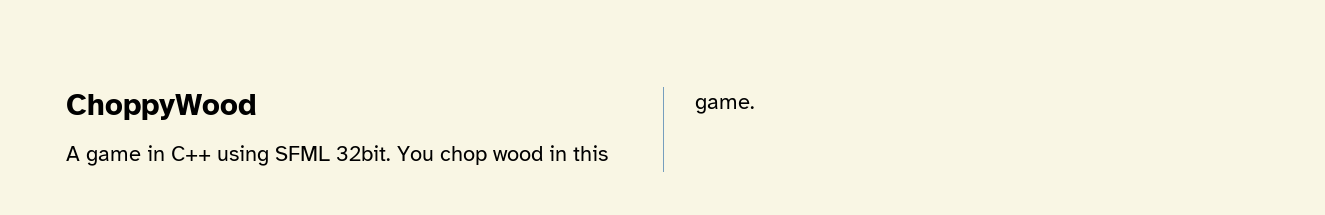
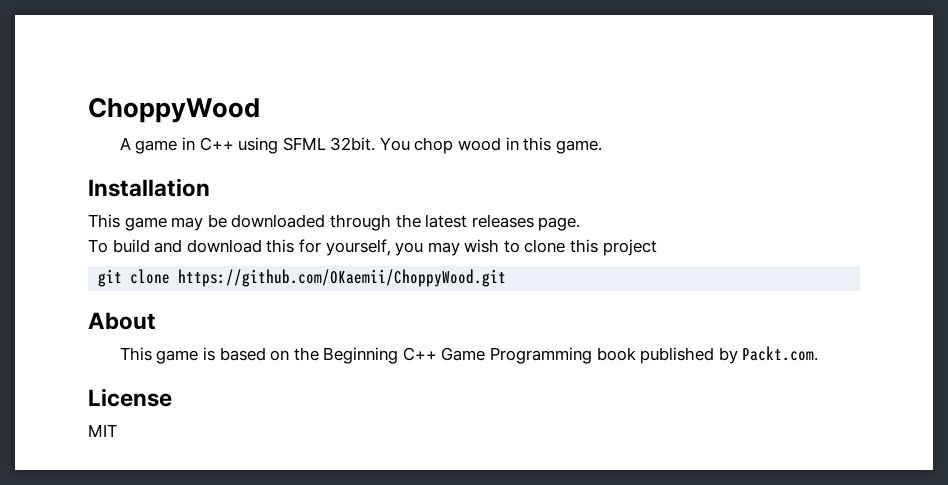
+ Installation
+ This game may be downloaded through the latest releases page.
+ To build and download this for yourself, you may wish to clone this project
+ git clone https://github.com/OKaemii/ChoppyWood.git
+ About
+ This game is based on the Beginning C++ Game Programming book published by Packt.com.
+ License
+ MIT

